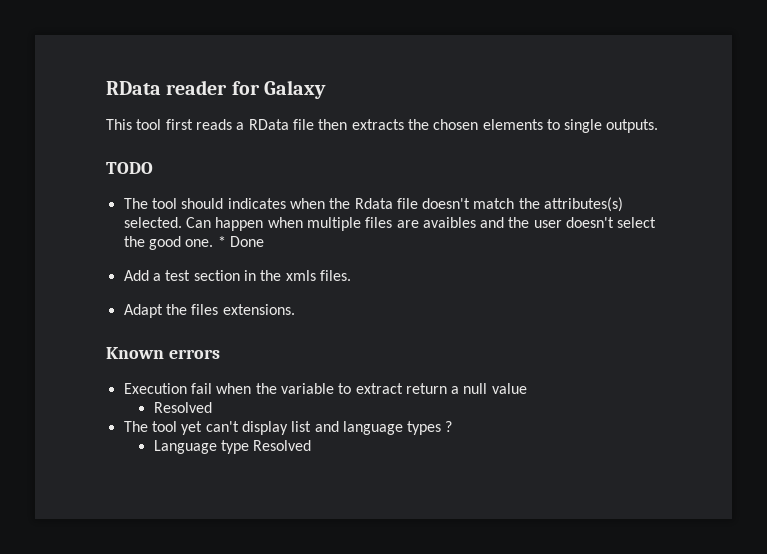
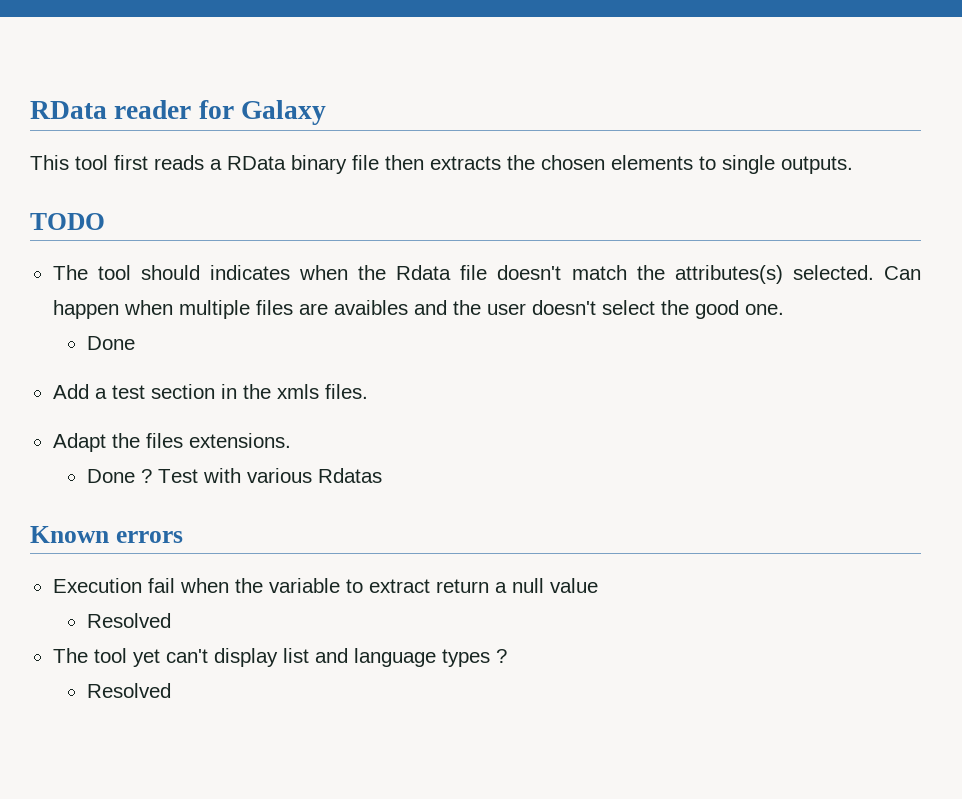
- This tool first reads a RData file then extracts the chosen elements to single outputs.
+ This tool first reads a RData binary file then extracts the chosen elements to single outputs.
- Can happen when multiple files are avaibles and the user doesn't select the good one. * Done
+ Can happen when multiple files are avaibles and the user doesn't select the good one.
+ Done
+ Done ? Test with various Rdatas
  The tool yet can't display list and language types ?
- Language type Resolved
+ Resolved

